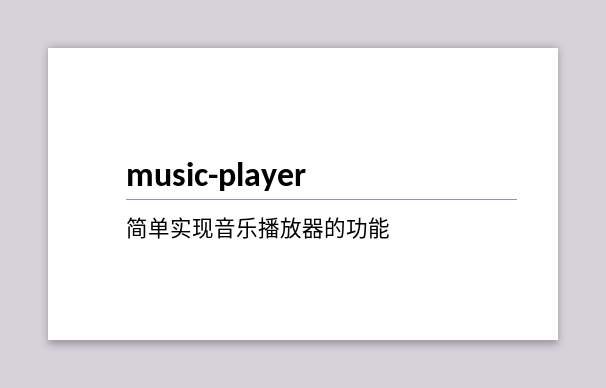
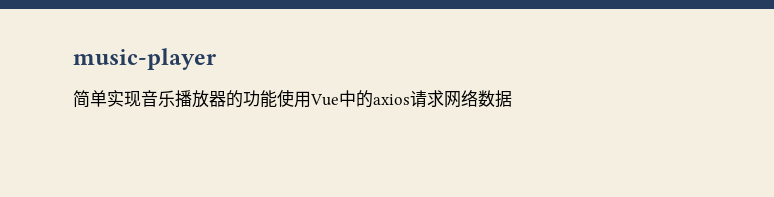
- 简单实现音乐播放器的功能
+ 简单实现音乐播放器的功能使用Vue中的axios请求网络数据

